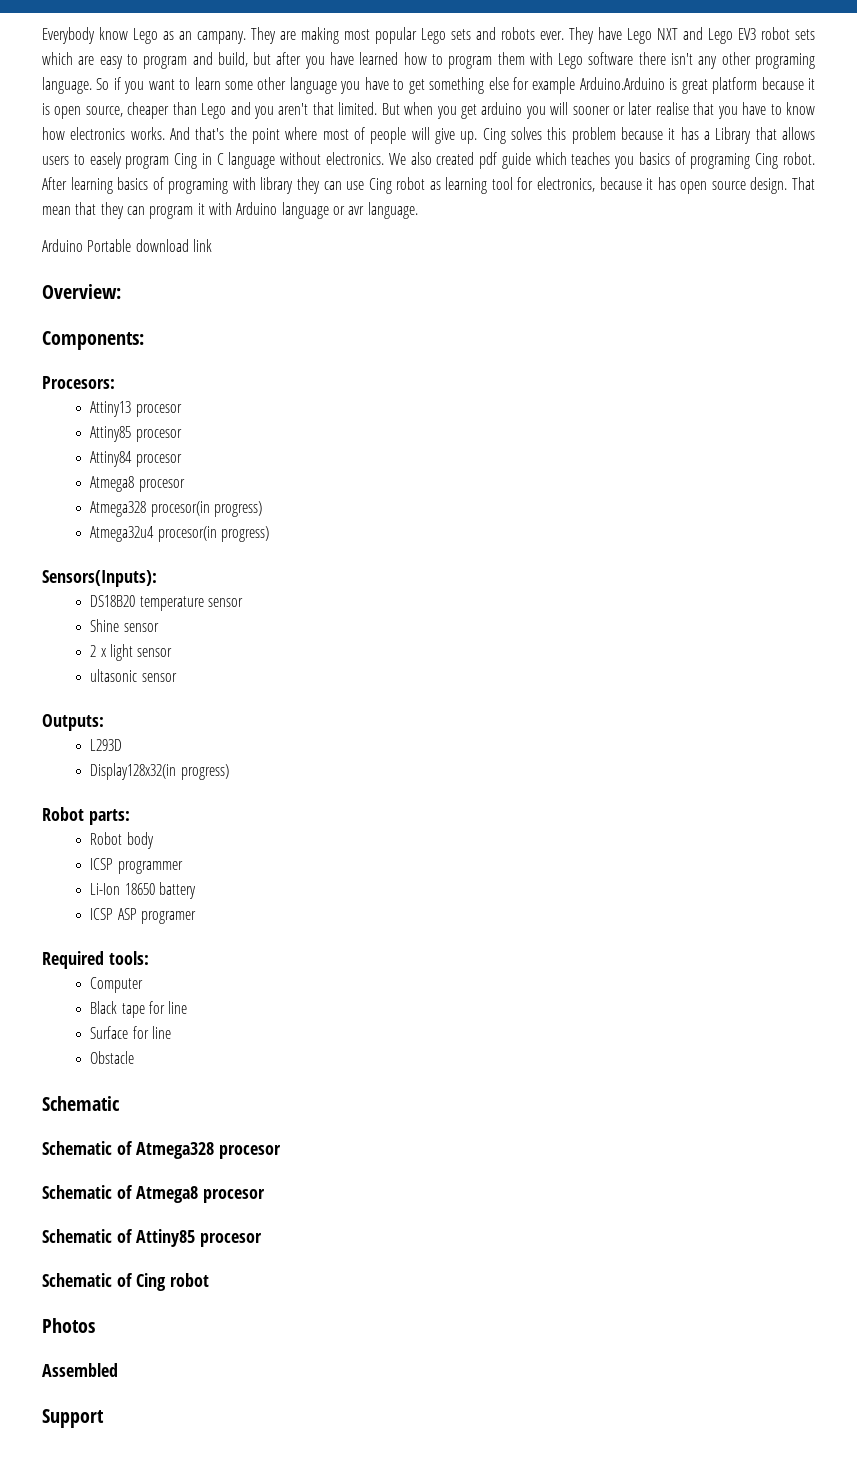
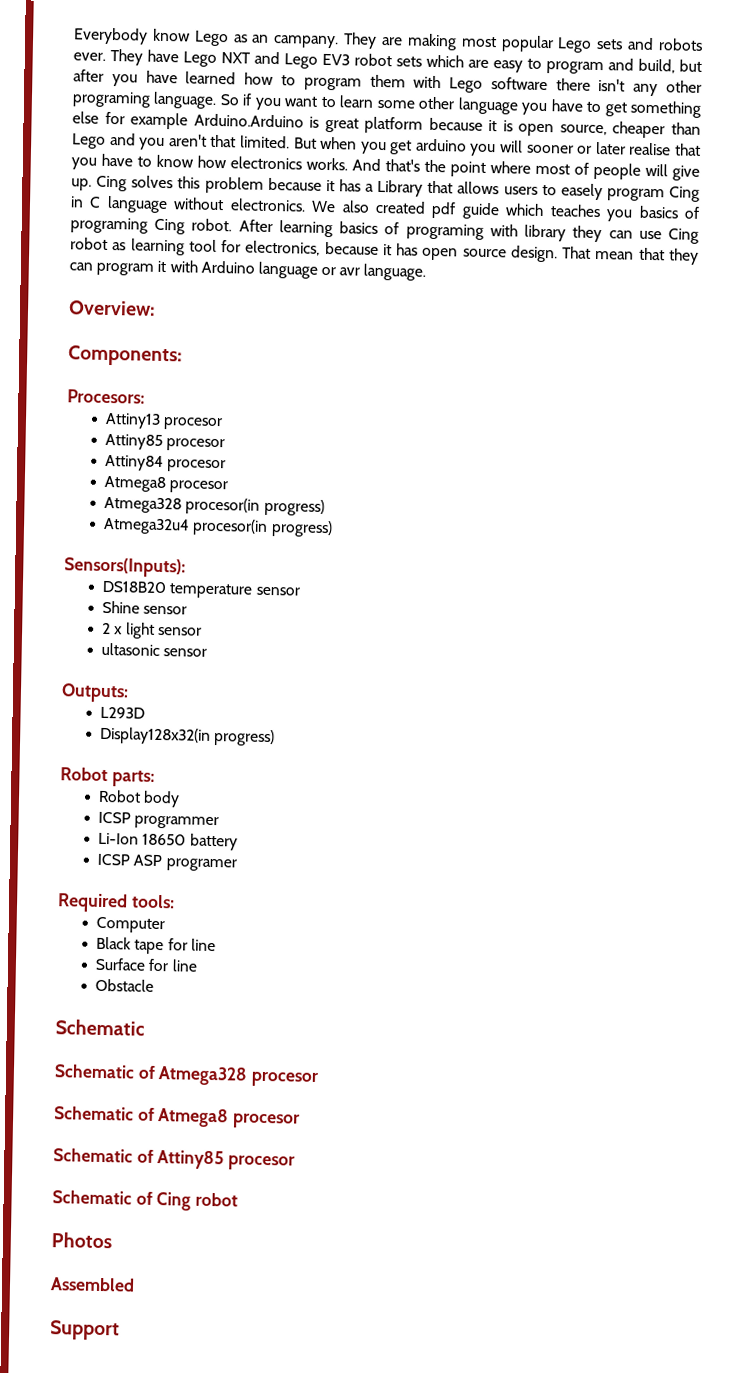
- Arduino Portable download link

